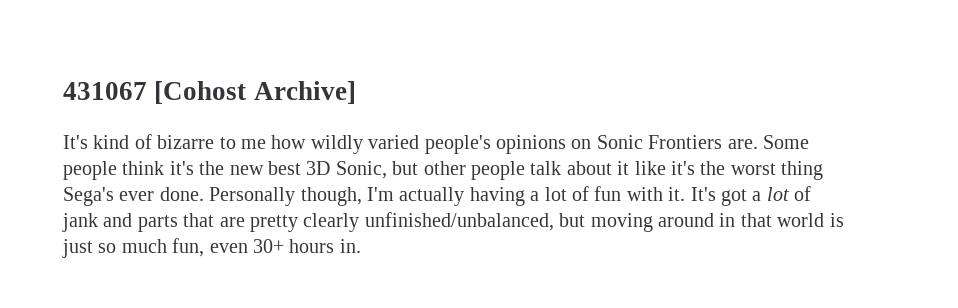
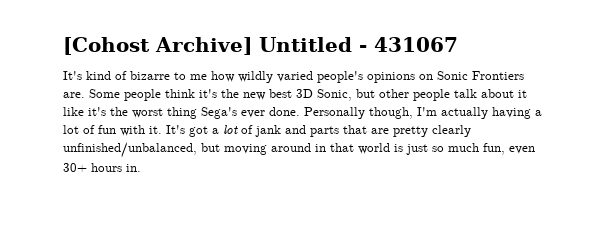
- 431067 [Cohost Archive]
+ [Cohost Archive] Untitled - 431067

